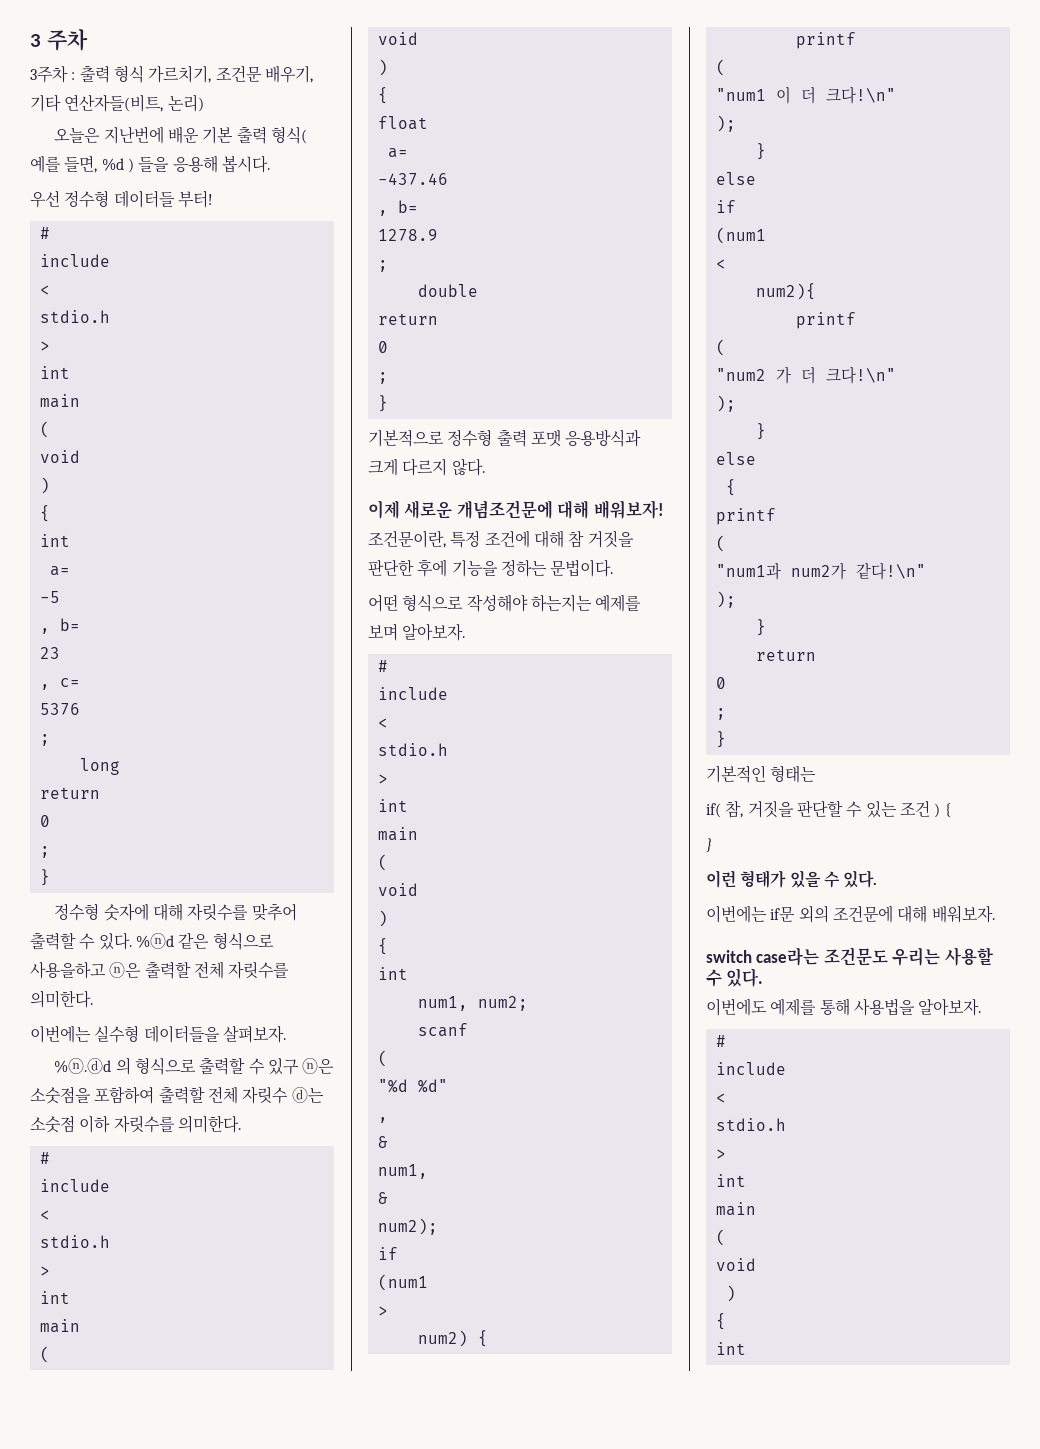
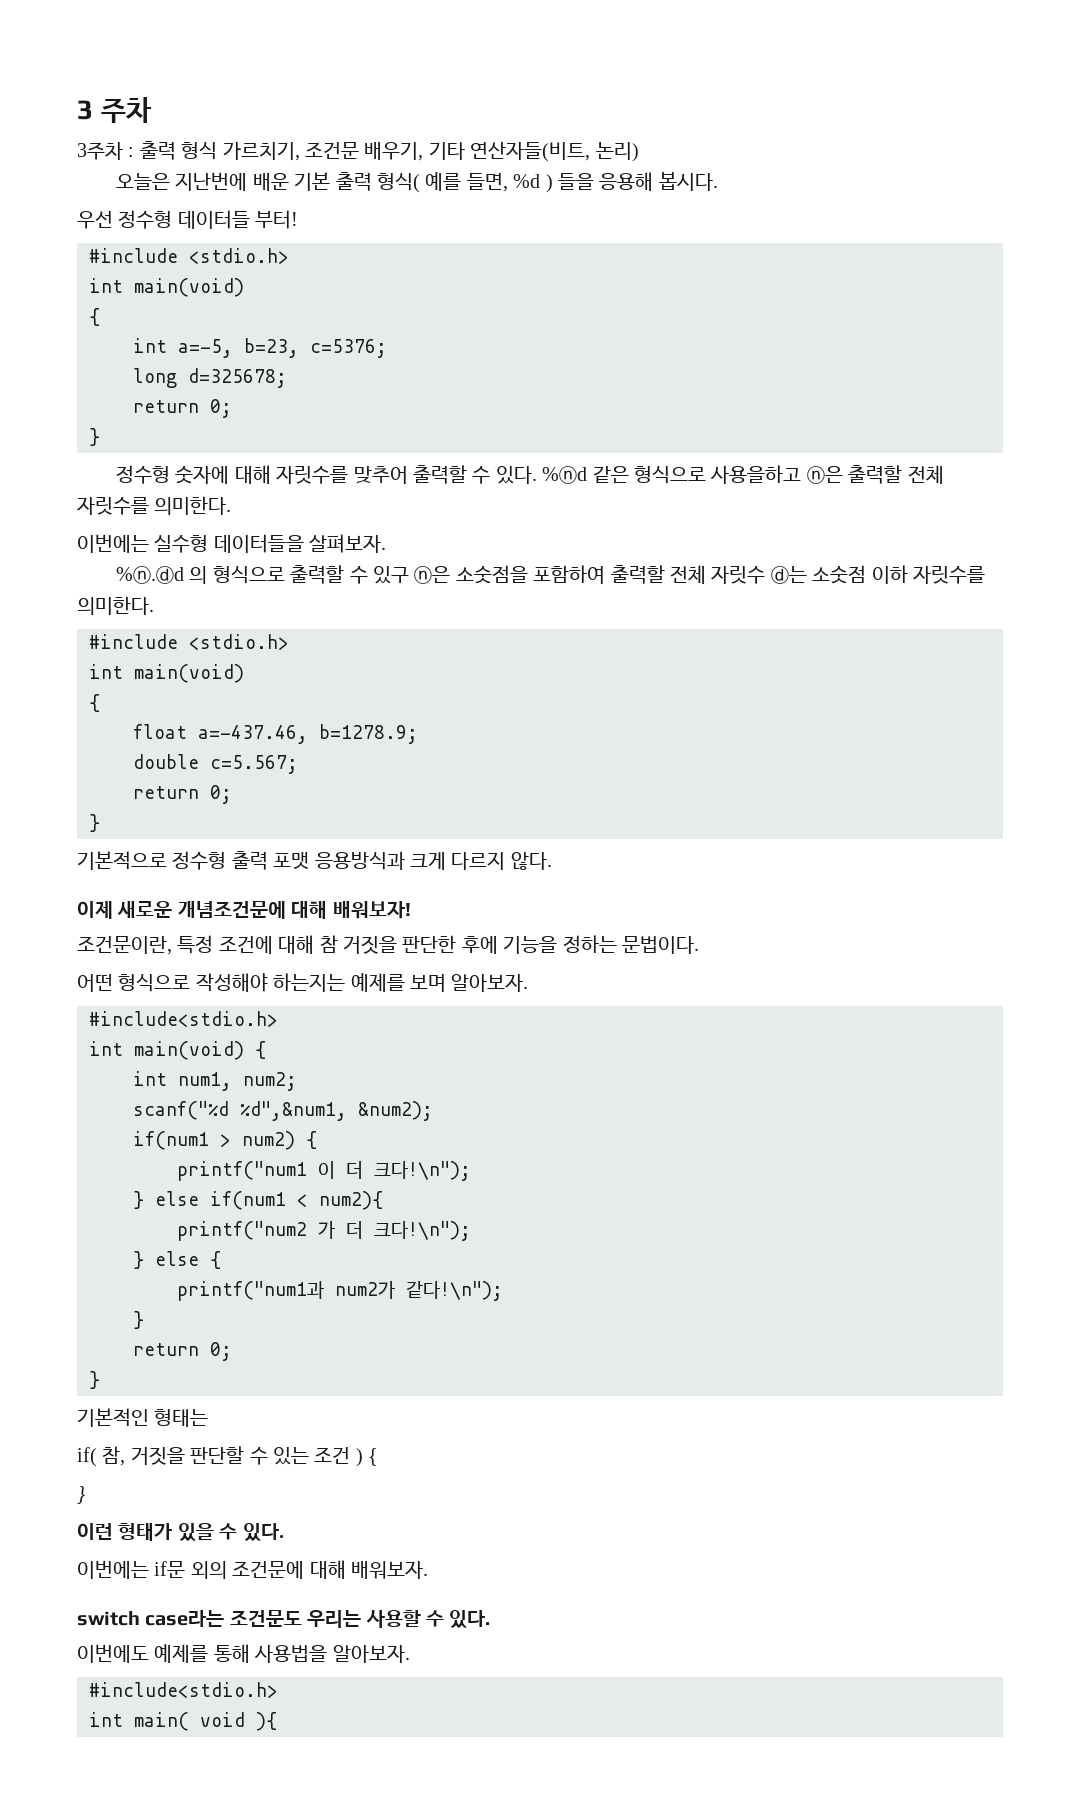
  우선 정수형 데이터들 부터!
- #
- include
- <
- stdio.h
- >
- int
- main
- (
- void
- )
+ #include <stdio.h>
+ int main(void)
  {
- int
- a=
- -5
- , b=
- 23
- , c=
- 5376
- ;
+ int a=-5, b=23, c=5376;
- long
- return
- 0
- ;
+ long d=325678;
+ return 0;
  %ⓝ.ⓓd 의 형식으로 출력할 수 있구 ⓝ은 소숫점을 포함하여 출력할 전체 자릿수 ⓓ는 소숫점 이하 자릿수를 의미한다.
- #
- include
- <
- stdio.h
- >
- int
- main
- (
- void
- )
+ #include <stdio.h>
+ int main(void)
  {
- float
- a=
- -437.46
- , b=
- 1278.9
- ;
+ float a=-437.46, b=1278.9;
- double
- return
- 0
- ;
+ double c=5.567;
+ return 0;
  어떤 형식으로 작성해야 하는지는 예제를 보며 알아보자.
- #
- include
- <
- stdio.h
- >
- int
- main
- (
- void
- )
- {
- int
- num1, num2;
+ #include<stdio.h>
+ int main(void) {
+ int num1, num2;
- scanf
- (
- "%d %d"
- ,
- &
- num1,
- &
- num2);
- if
- (num1
- >
- num2) {
- printf
- (
- "num1 이 더 크다!\n"
- );
+ scanf("%d %d",&num1, &num2);
+ if(num1 > num2) {
+ printf("num1 이 더 크다!\n");
+ } else if(num1 < num2){
+ printf("num2 가 더 크다!\n");
+ } else {
+ printf("num1과 num2가 같다!\n");
  }
- else
- if
- (num1
- <
- num2){
- printf
- (
- "num2 가 더 크다!\n"
- );
- }
- else
- {
- printf
- (
- "num1과 num2가 같다!\n"
- );
- }
- return
- 0
- ;
+ return 0;
  이번에도 예제를 통해 사용법을 알아보자.
- #
- include
- <
- stdio.h
- >
- int
- main
- (
- void
- )
- {
- int
+ #include<stdio.h>
+ int main( void ){

